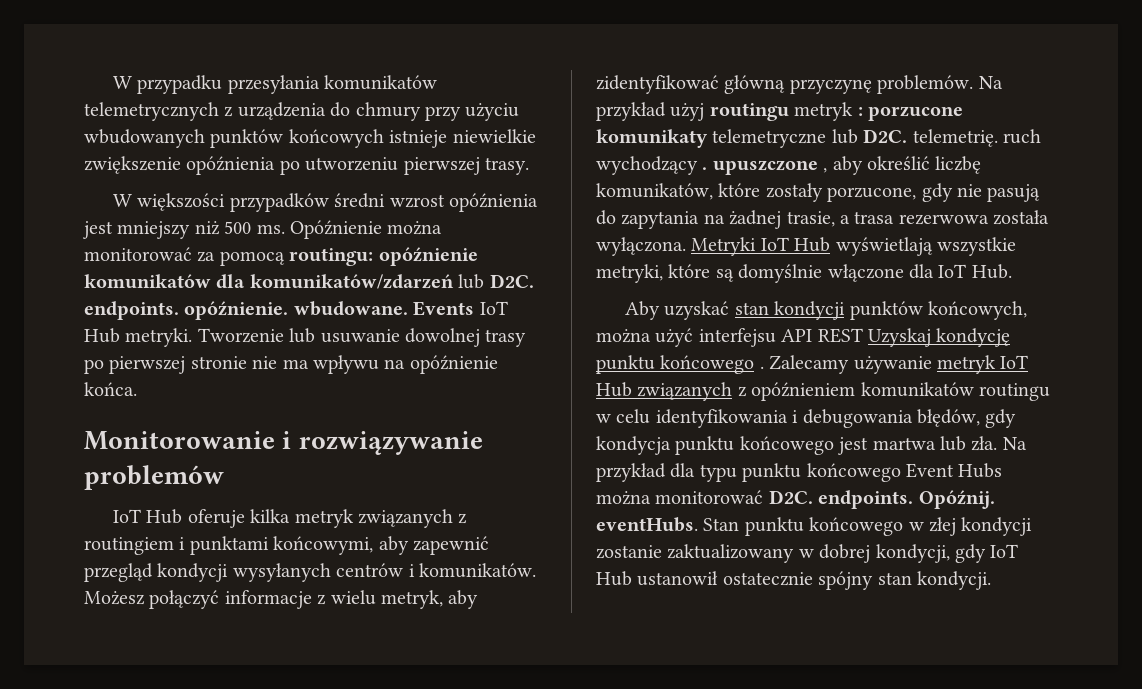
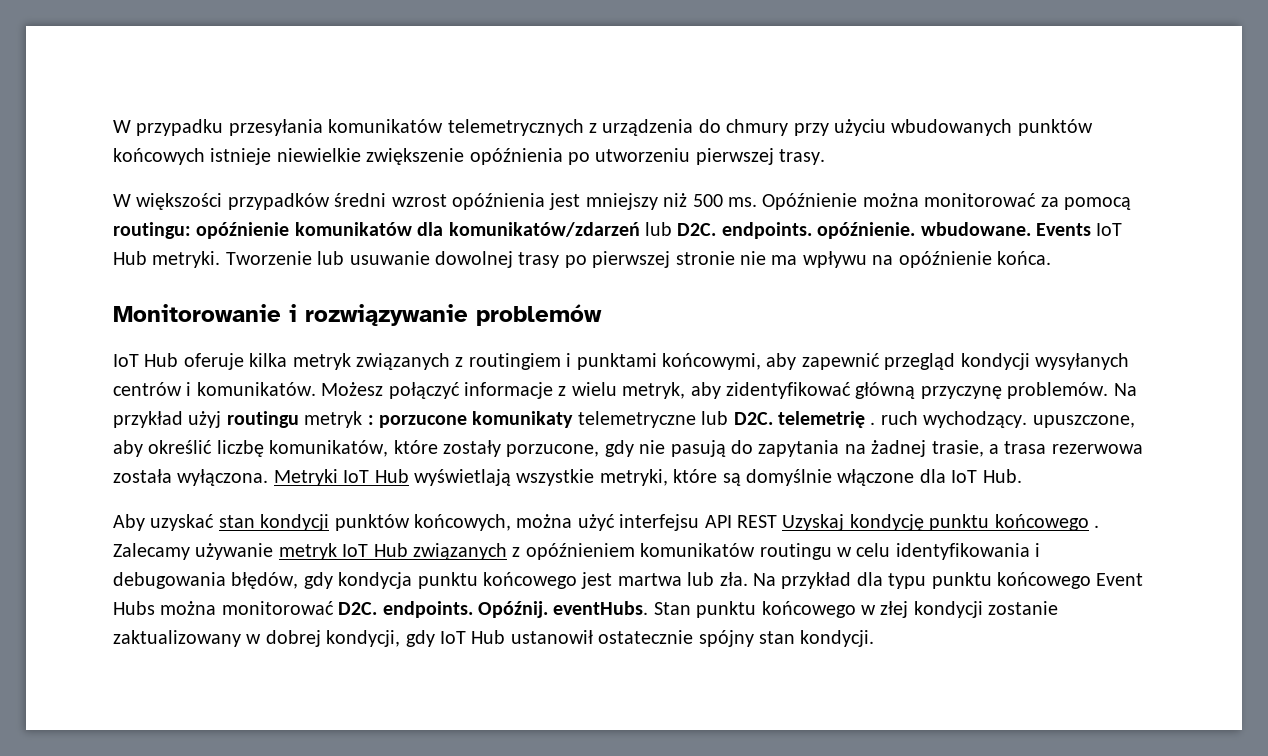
- Na przykład użyj routingu metryk : porzucone komunikaty telemetryczne lub D2C. telemetrię. ruch wychodzący . upuszczone , aby określić liczbę komunikatów, które zostały porzucone, gdy nie pasują do zapytania na żadnej trasie, a trasa rezerwowa została wyłączona.
+ Na przykład użyj routingu metryk : porzucone komunikaty telemetryczne lub D2C. telemetrię . ruch wychodzący. upuszczone, aby określić liczbę komunikatów, które zostały porzucone, gdy nie pasują do zapytania na żadnej trasie, a trasa rezerwowa została wyłączona.

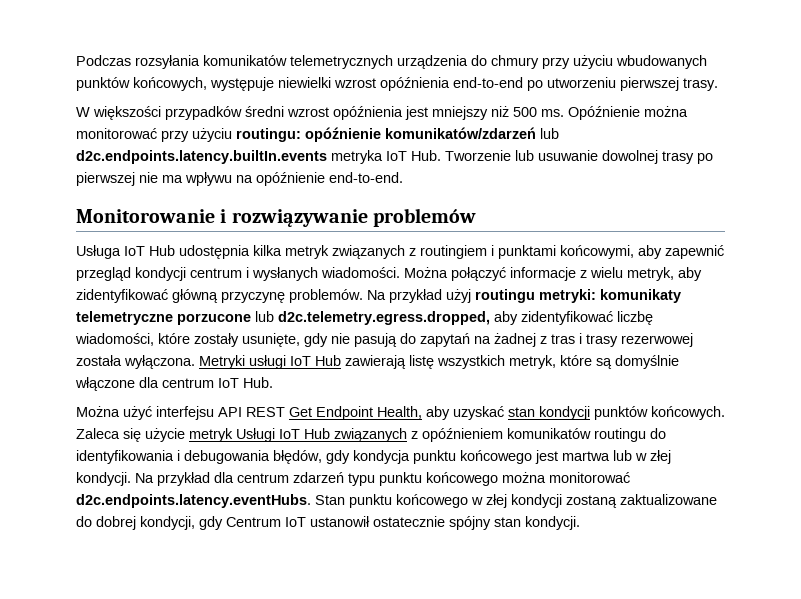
- W przypadku przesyłania komunikatów telemetrycznych z urządzenia do chmury przy użyciu wbudowanych punktów końcowych istnieje niewielkie zwiększenie opóźnienia po utworzeniu pierwszej trasy.
+ Podczas rozsyłania komunikatów telemetrycznych urządzenia do chmury przy użyciu wbudowanych punktów końcowych, występuje niewielki wzrost opóźnienia end-to-end po utworzeniu pierwszej trasy.
- Opóźnienie można monitorować za pomocą routingu: opóźnienie komunikatów dla komunikatów/zdarzeń lub D2C. endpoints. opóźnienie. wbudowane. Events IoT Hub metryki. Tworzenie lub usuwanie dowolnej trasy po pierwszej stronie nie ma wpływu na opóźnienie końca.
+ Opóźnienie można monitorować przy użyciu routingu: opóźnienie komunikatów/zdarzeń lub d2c.endpoints.latency.builtIn.events metryka IoT Hub. Tworzenie lub usuwanie dowolnej trasy po pierwszej nie ma wpływu na opóźnienie end-to-end.
- IoT Hub oferuje kilka metryk związanych z routingiem i punktami końcowymi, aby zapewnić przegląd kondycji wysyłanych centrów i komunikatów. Możesz połączyć informacje z wielu metryk, aby zidentyfikować główną przyczynę problemów.
+ Usługa IoT Hub udostępnia kilka metryk związanych z routingiem i punktami końcowymi, aby zapewnić przegląd kondycji centrum i wysłanych wiadomości. Można połączyć informacje z wielu metryk, aby zidentyfikować główną przyczynę problemów.
- Na przykład użyj routingu metryk : porzucone komunikaty telemetryczne lub D2C. telemetrię . ruch wychodzący. upuszczone, aby określić liczbę komunikatów, które zostały porzucone, gdy nie pasują do zapytania na żadnej trasie, a trasa rezerwowa została wyłączona.
+ Na przykład użyj routingu metryki: komunikaty telemetryczne porzucone lub d2c.telemetry.egress.dropped, aby zidentyfikować liczbę wiadomości, które zostały usunięte, gdy nie pasują do zapytań na żadnej z tras i trasy rezerwowej została wyłączona.
- Metryki IoT Hub wyświetlają wszystkie metryki, które są domyślnie włączone dla IoT Hub.
+ Metryki usługi IoT Hub zawierają listę wszystkich metryk, które są domyślnie włączone dla centrum IoT Hub.
- Aby uzyskać stan kondycji punktów końcowych, można użyć interfejsu API REST Uzyskaj kondycję punktu końcowego . Zalecamy używanie metryk IoT Hub związanych z opóźnieniem komunikatów routingu w celu identyfikowania i debugowania błędów, gdy kondycja punktu końcowego jest martwa lub zła.
+ Można użyć interfejsu API REST Get Endpoint Health, aby uzyskać stan kondycji punktów końcowych. Zaleca się użycie metryk Usługi IoT Hub związanych z opóźnieniem komunikatów routingu do identyfikowania i debugowania błędów, gdy kondycja punktu końcowego jest martwa lub w złej kondycji.
- Na przykład dla typu punktu końcowego Event Hubs można monitorować D2C. endpoints. Opóźnij. eventHubs. Stan punktu końcowego w złej kondycji zostanie zaktualizowany w dobrej kondycji, gdy IoT Hub ustanowił ostatecznie spójny stan kondycji.
+ Na przykład dla centrum zdarzeń typu punktu końcowego można monitorować d2c.endpoints.latency.eventHubs. Stan punktu końcowego w złej kondycji zostaną zaktualizowane do dobrej kondycji, gdy Centrum IoT ustanowił ostatecznie spójny stan kondycji.

